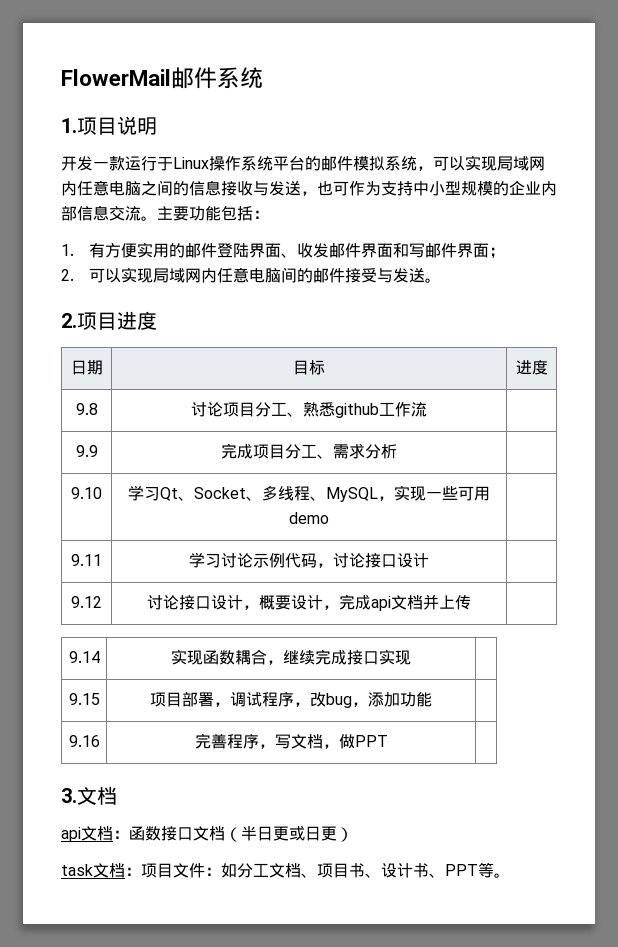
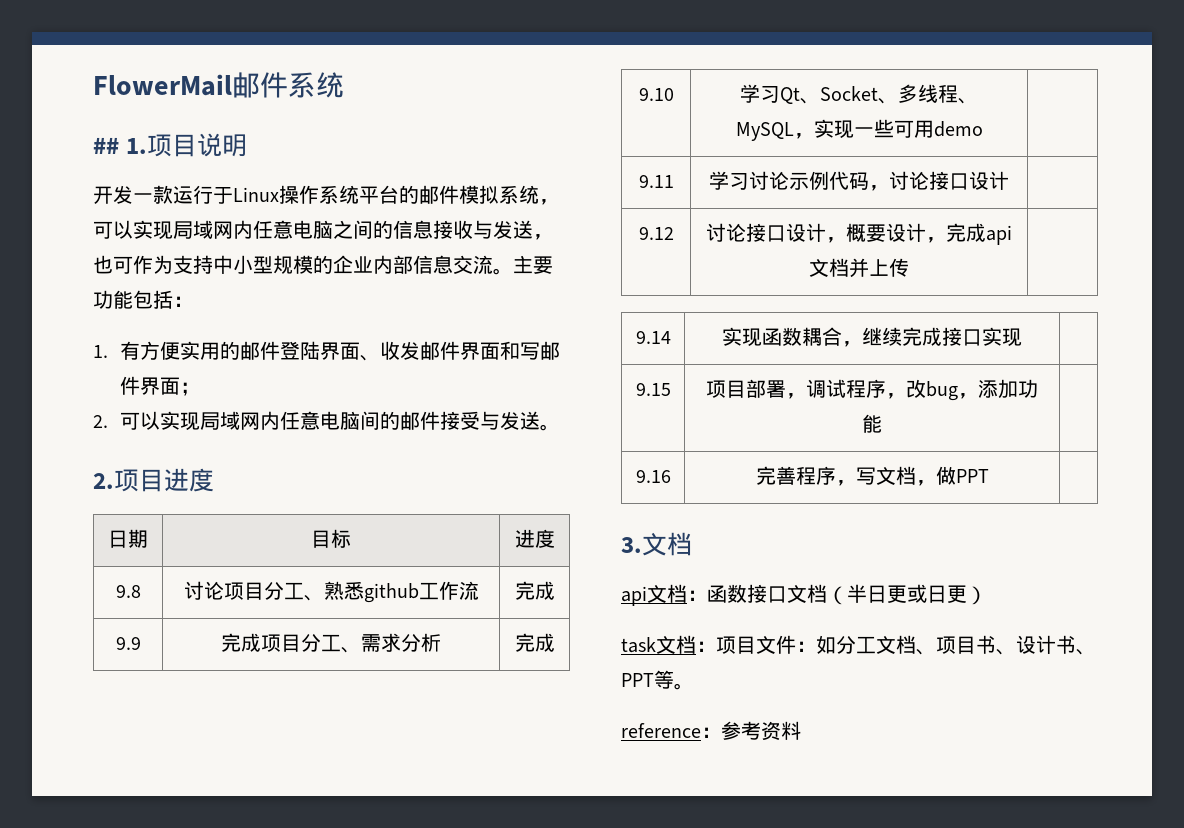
- 1.项目说明
+ ## 1.项目说明
- 9.8 | 讨论项目分工、熟悉github工作流 |
+ 9.8 | 讨论项目分工、熟悉github工作流 | 完成
- 9.9 | 完成项目分工、需求分析 |
+ 9.9 | 完成项目分工、需求分析 | 完成
+ reference：参考资料

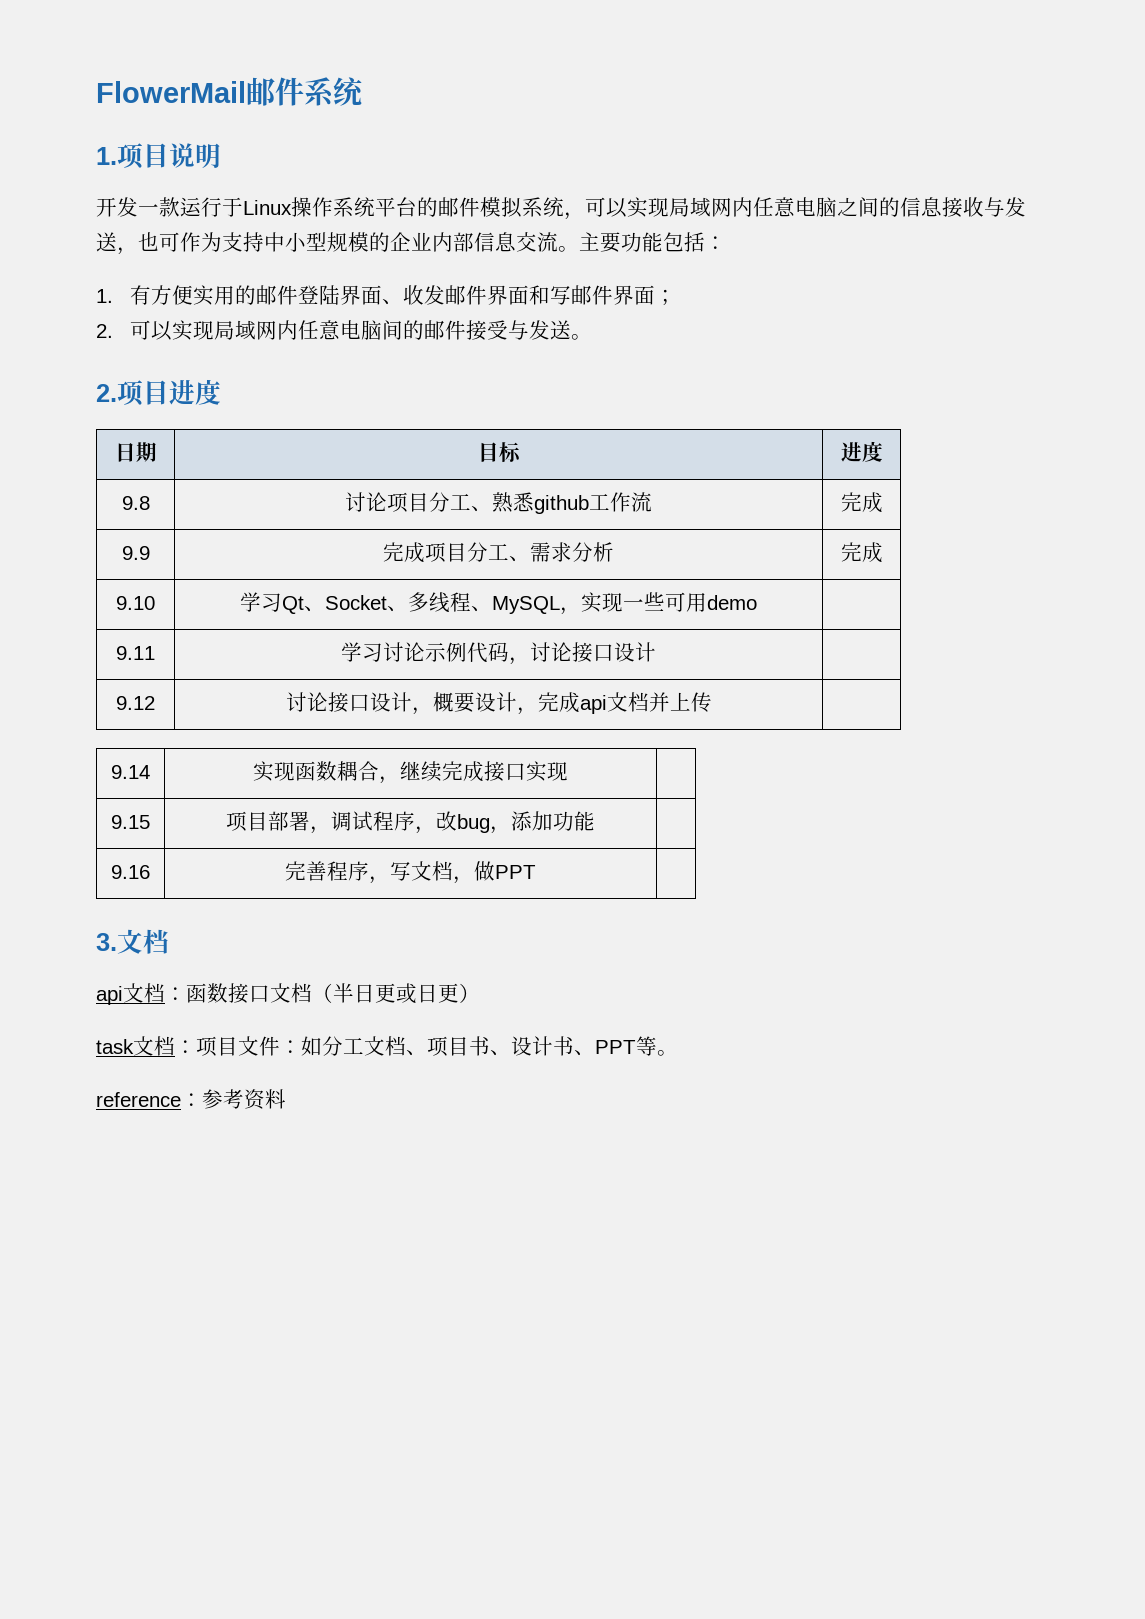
- ## 1.项目说明
+ 1.项目说明

